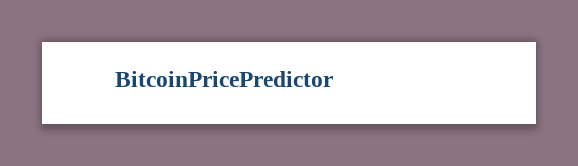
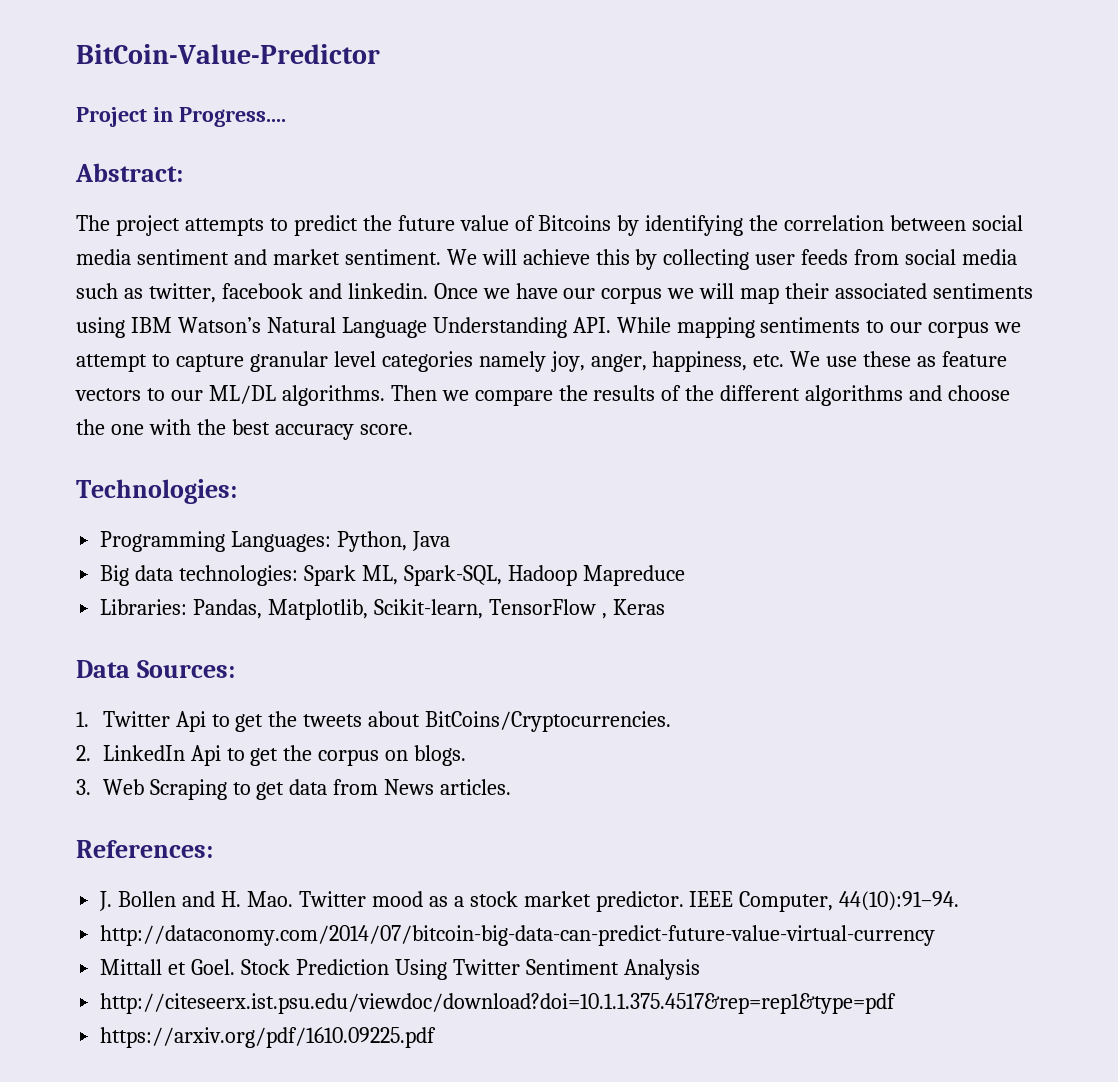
- BitcoinPricePredictor
+ BitCoin-Value-Predictor
+ Project in Progress....
+ Abstract:
+ The project attempts to predict the future value of Bitcoins by identifying the correlation between social media sentiment and market sentiment. We will achieve this by collecting user feeds from social media such as twitter, facebook and linkedin. Once we have our corpus we will map their associated sentiments using IBM Watson’s Natural Language Understanding API. While mapping sentiments to our corpus we attempt to capture granular level categories namely joy, anger, happiness, etc. We use these as feature vectors to our ML/DL algorithms. Then we compare the results of the different algorithms and choose the one with the best accuracy score.
+ Technologies:
+ Programming Languages: Python, Java
+ Big data technologies: Spark ML, Spark-SQL, Hadoop Mapreduce
+ Libraries: Pandas, Matplotlib, Scikit-learn, TensorFlow , Keras
+ Data Sources:
+ 1. Twitter Api to get the tweets about BitCoins/Cryptocurrencies.
+ 2. LinkedIn Api to get the corpus on blogs.
+ 3. Web Scraping to get data from News articles.
+ References:
+ J. Bollen and H. Mao. Twitter mood as a stock market predictor. IEEE Computer, 44(10):91–94.
+ http://dataconomy.com/2014/07/bitcoin-big-data-can-predict-future-value-virtual-currency
+ Mittall et Goel. Stock Prediction Using Twitter Sentiment Analysis
+ http://citeseerx.ist.psu.edu/viewdoc/download?doi=10.1.1.375.4517&rep=rep1&type=pdf
+ https://arxiv.org/pdf/1610.09225.pdf

